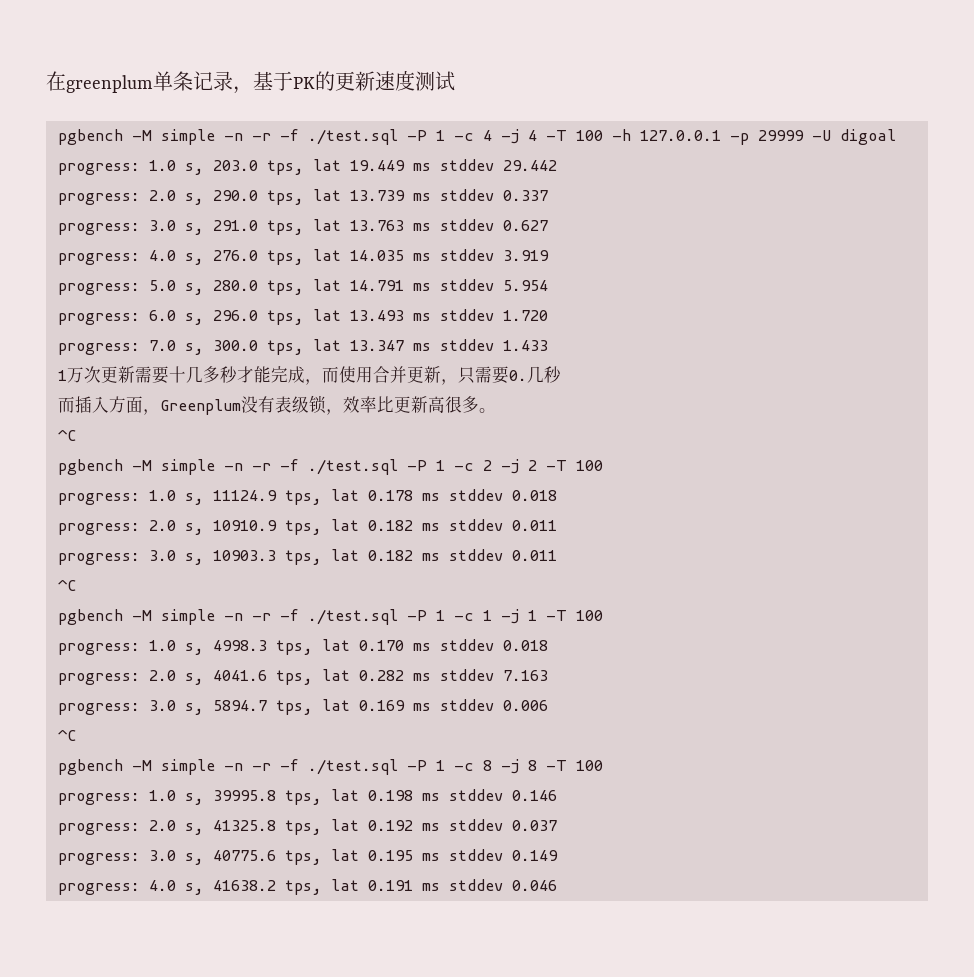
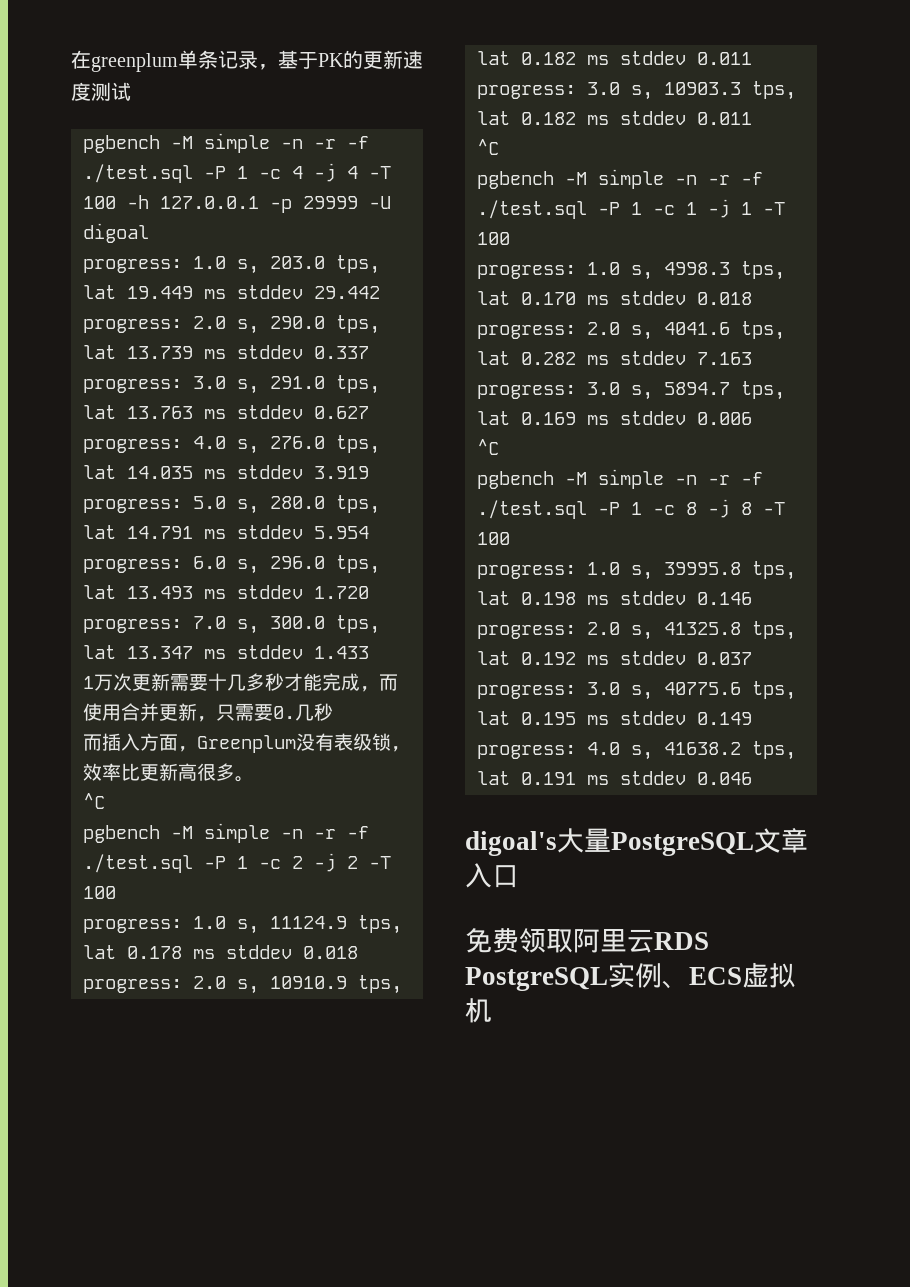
+ digoal's大量PostgreSQL文章入口
+ 免费领取阿里云RDS PostgreSQL实例、ECS虚拟机

